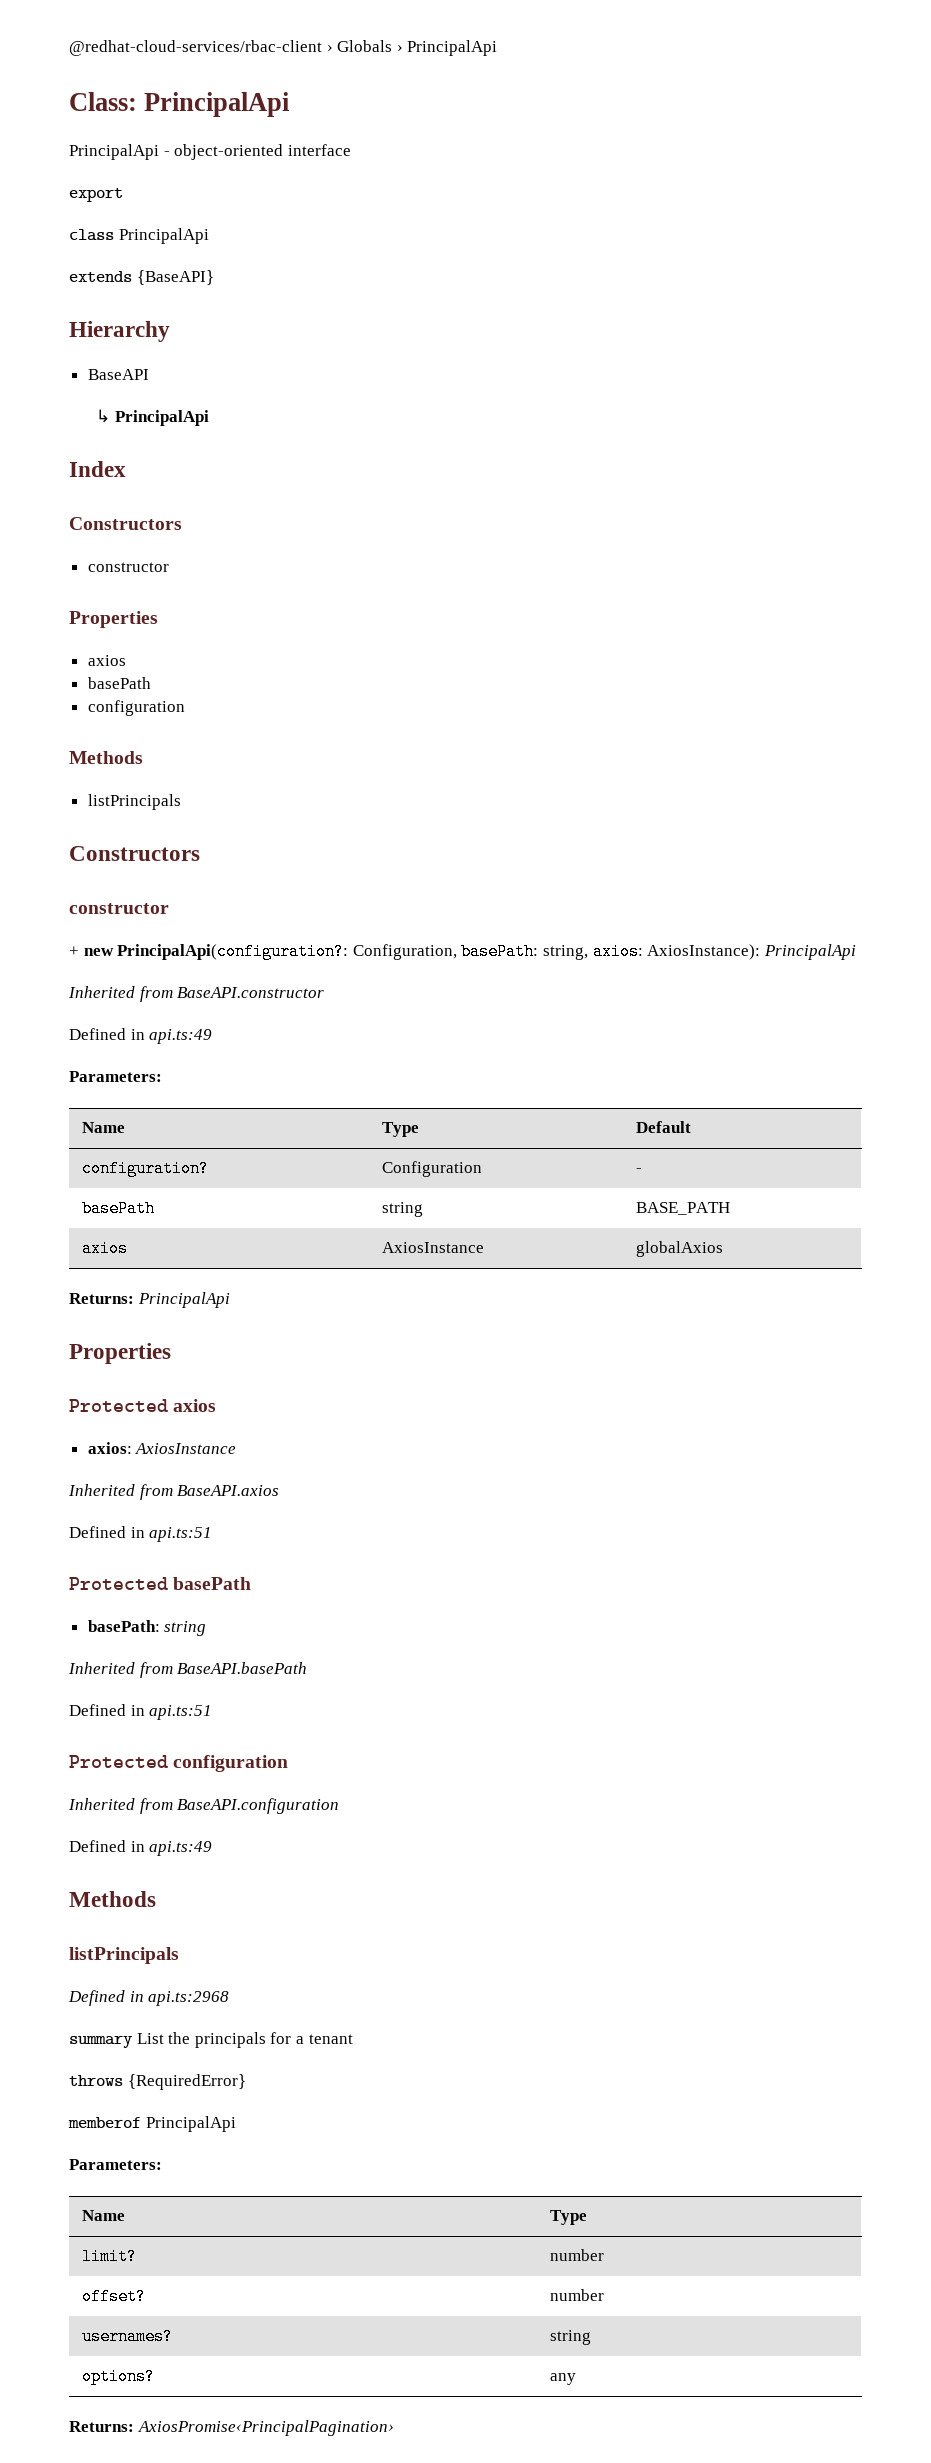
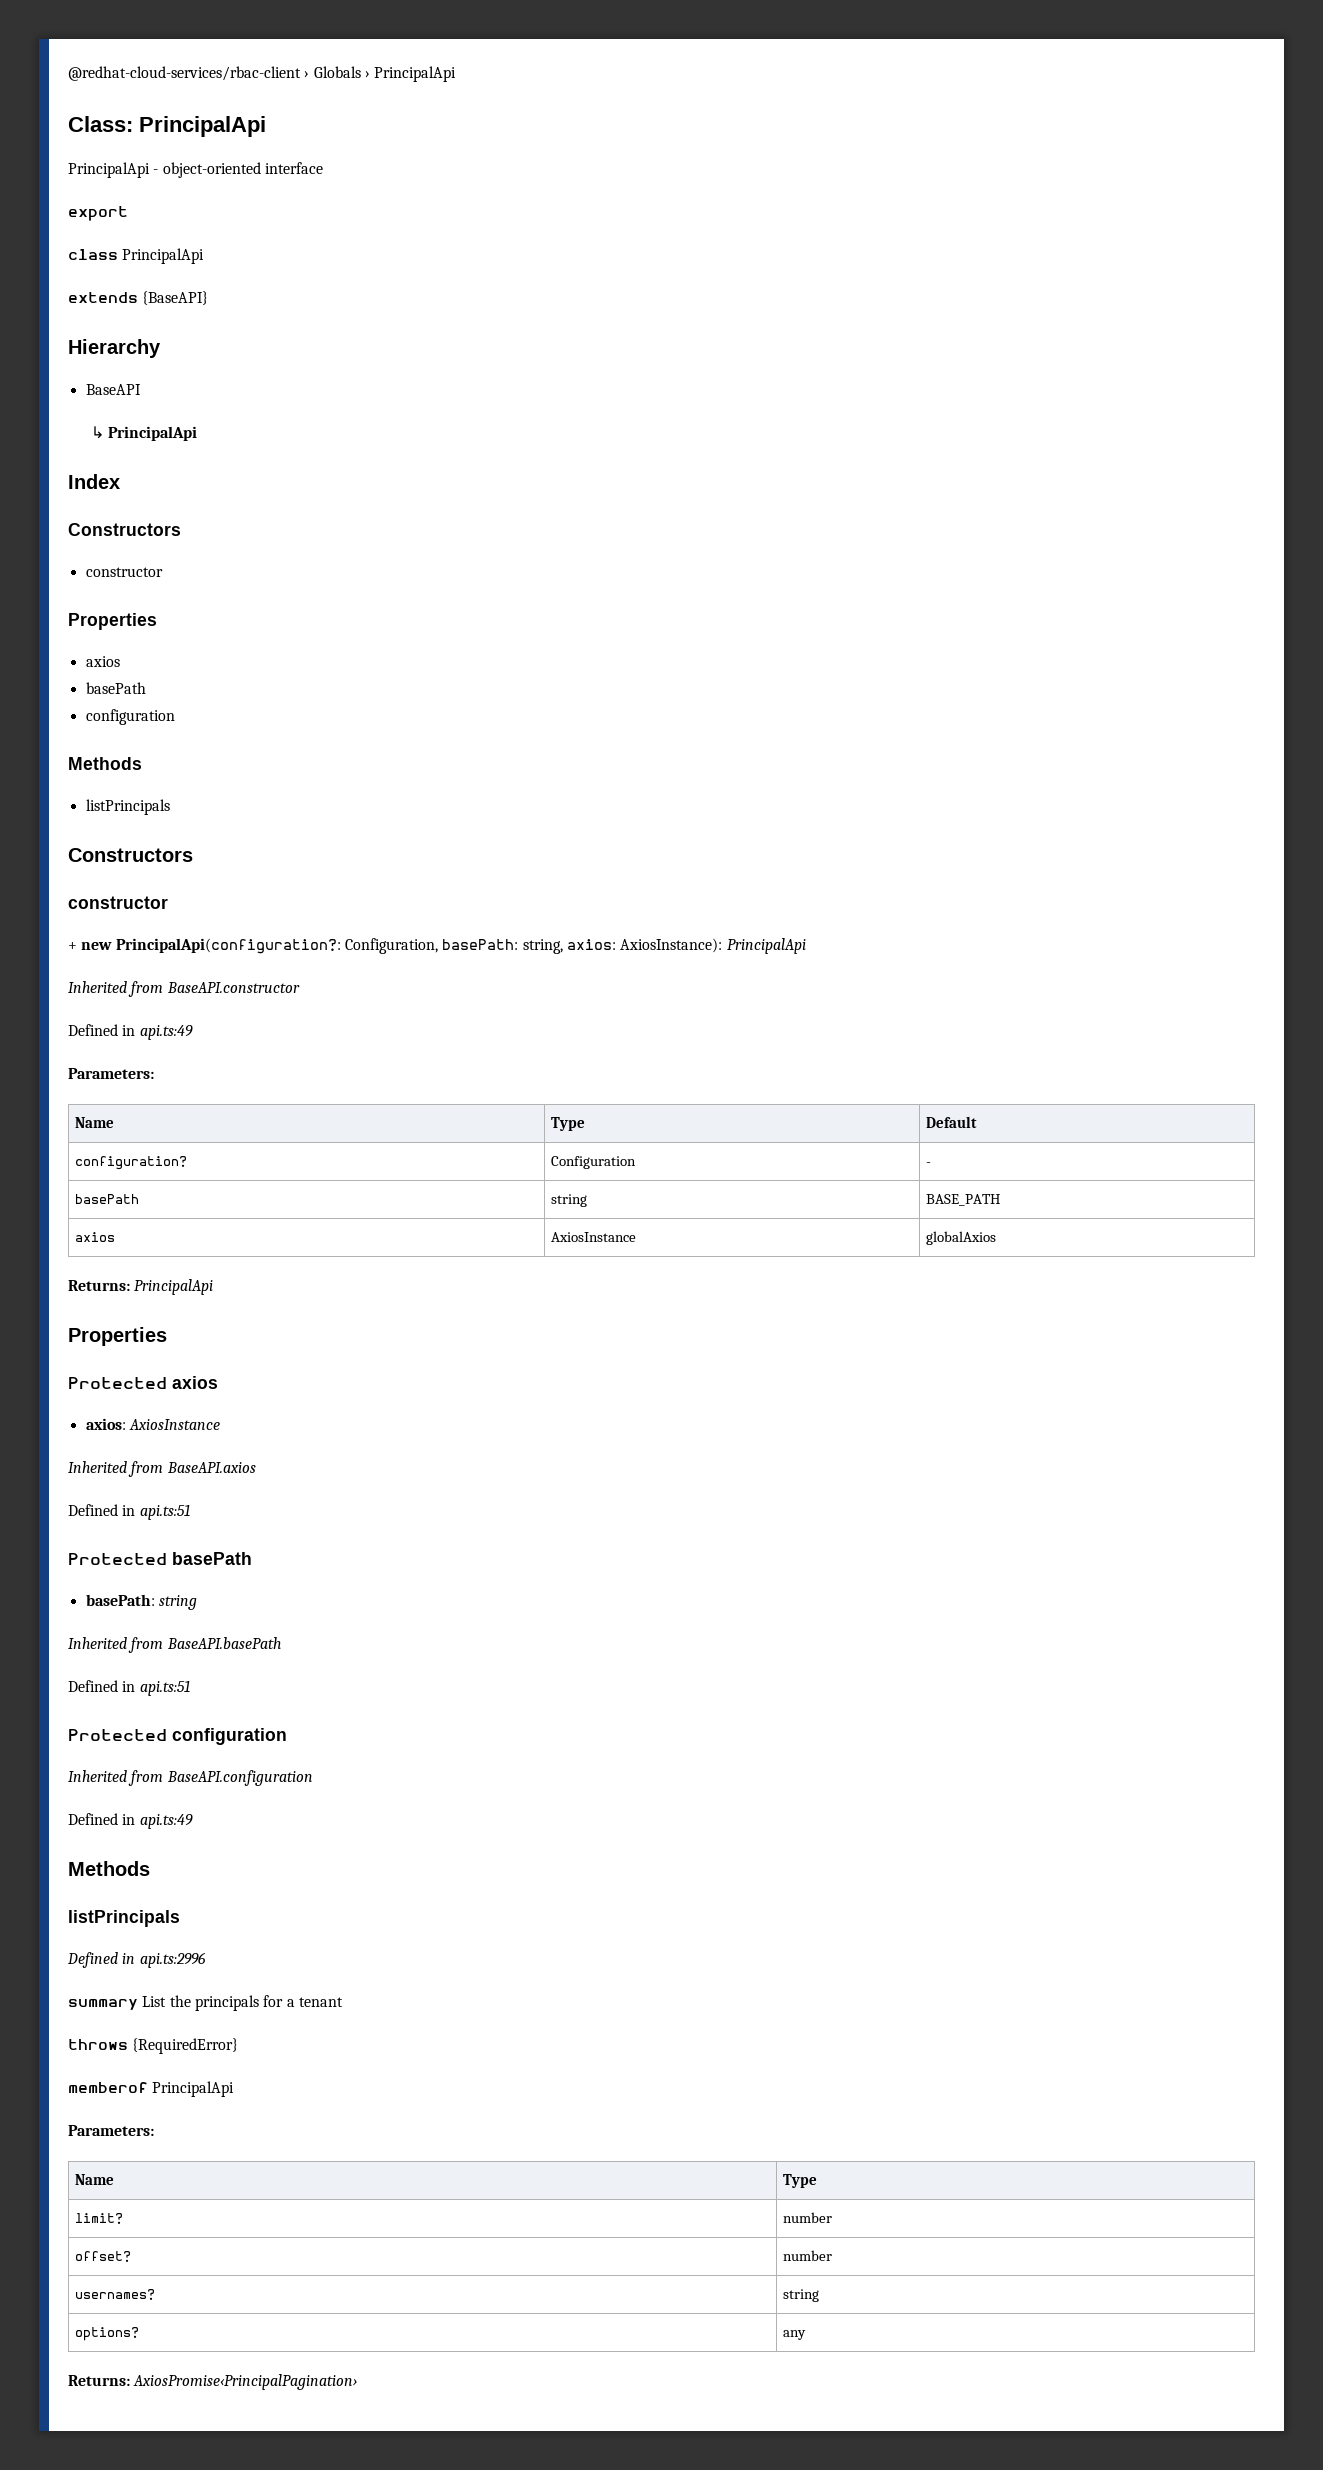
- Defined in api.ts:2968
+ Defined in api.ts:2996

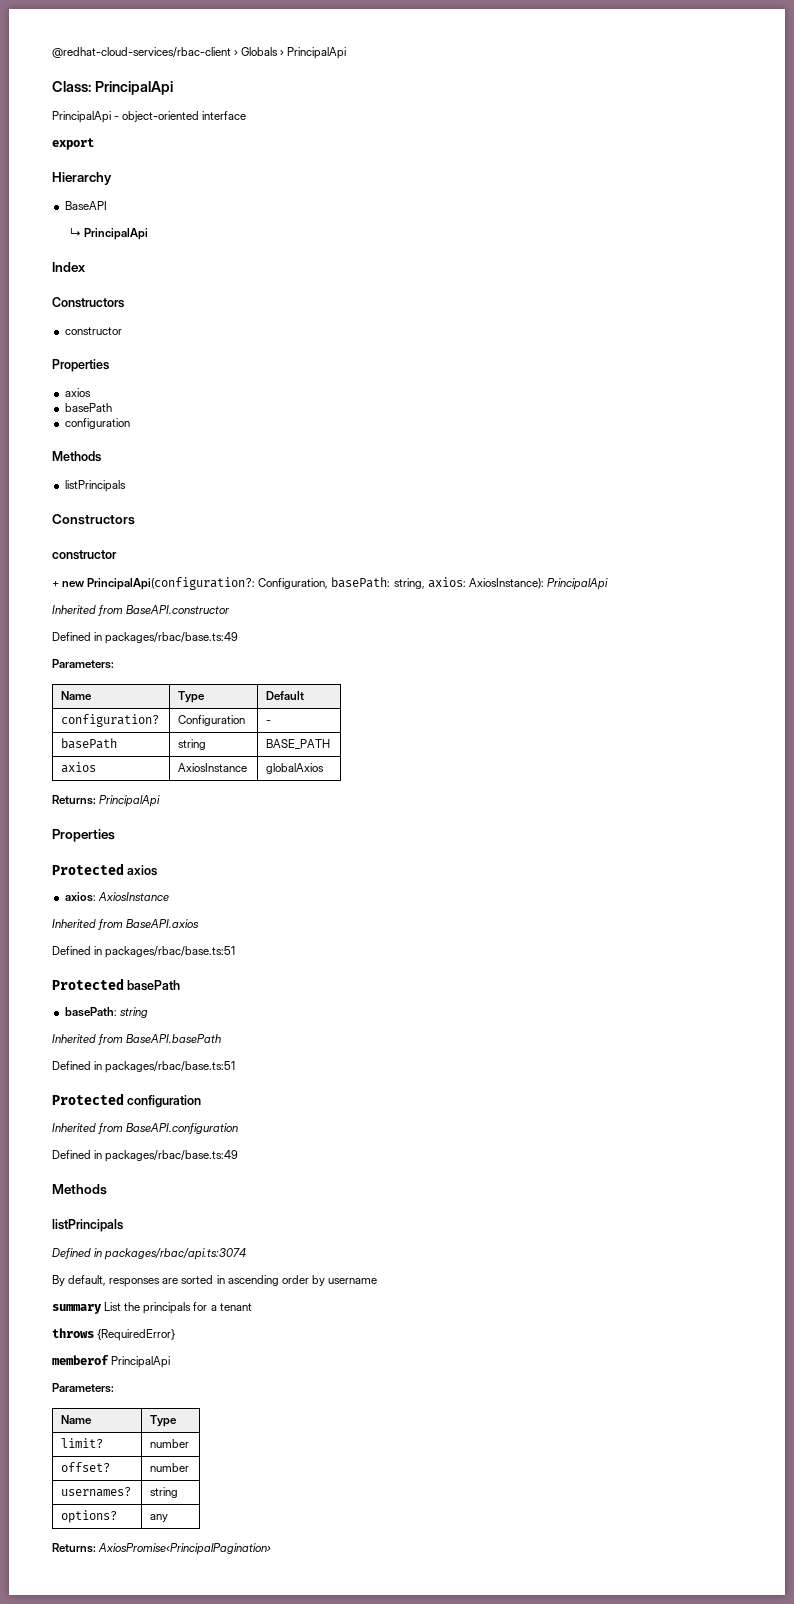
- class PrincipalApi
- extends {BaseAPI}
  Inherited from BaseAPI.constructor
- Defined in api.ts:49
+ Defined in packages/rbac/base.ts:49
  Inherited from BaseAPI.axios
- Defined in api.ts:51
+ Defined in packages/rbac/base.ts:51
  Inherited from BaseAPI.basePath
- Defined in api.ts:51
+ Defined in packages/rbac/base.ts:51
  Inherited from BaseAPI.configuration
- Defined in api.ts:49
+ Defined in packages/rbac/base.ts:49
- Defined in api.ts:2996
+ Defined in packages/rbac/api.ts:3074
+ By default, responses are sorted in ascending order by username

